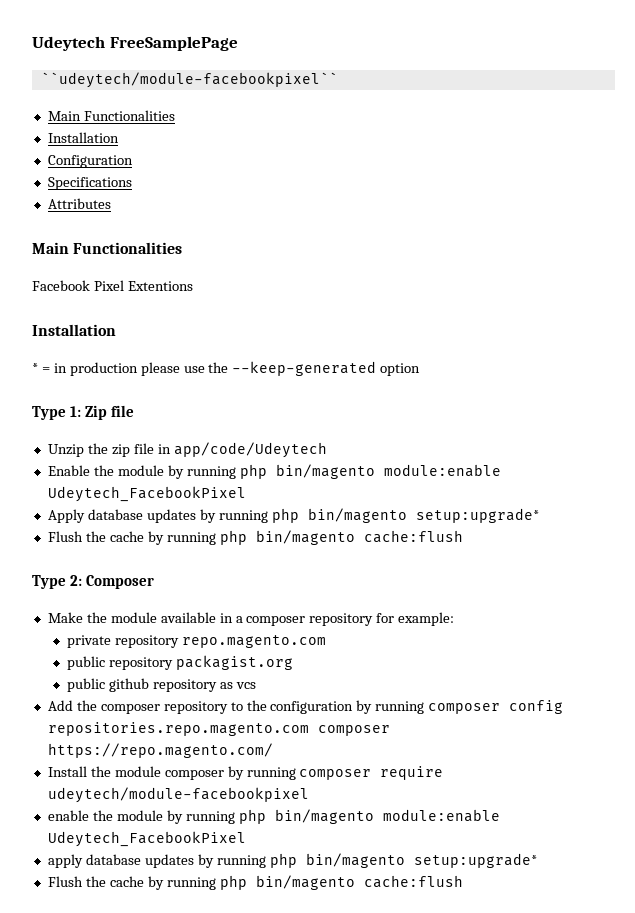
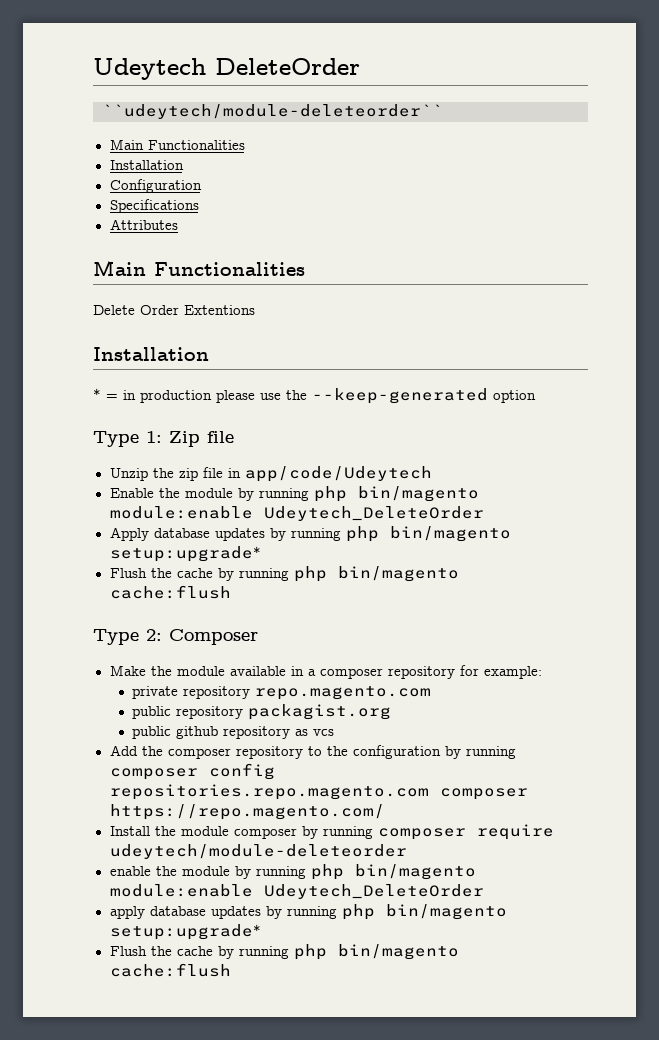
- Udeytech FreeSamplePage
- ``udeytech/module-facebookpixel``
+ Udeytech DeleteOrder
+ ``udeytech/module-deleteorder``
- Facebook Pixel Extentions
+ Delete Order Extentions
- Enable the module by running php bin/magento module:enable Udeytech_FacebookPixel
+ Enable the module by running php bin/magento module:enable Udeytech_DeleteOrder
- Install the module composer by running composer require udeytech/module-facebookpixel
+ Install the module composer by running composer require udeytech/module-deleteorder
- enable the module by running php bin/magento module:enable Udeytech_FacebookPixel
+ enable the module by running php bin/magento module:enable Udeytech_DeleteOrder

